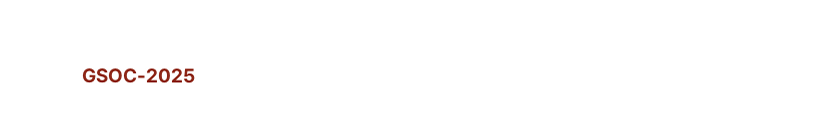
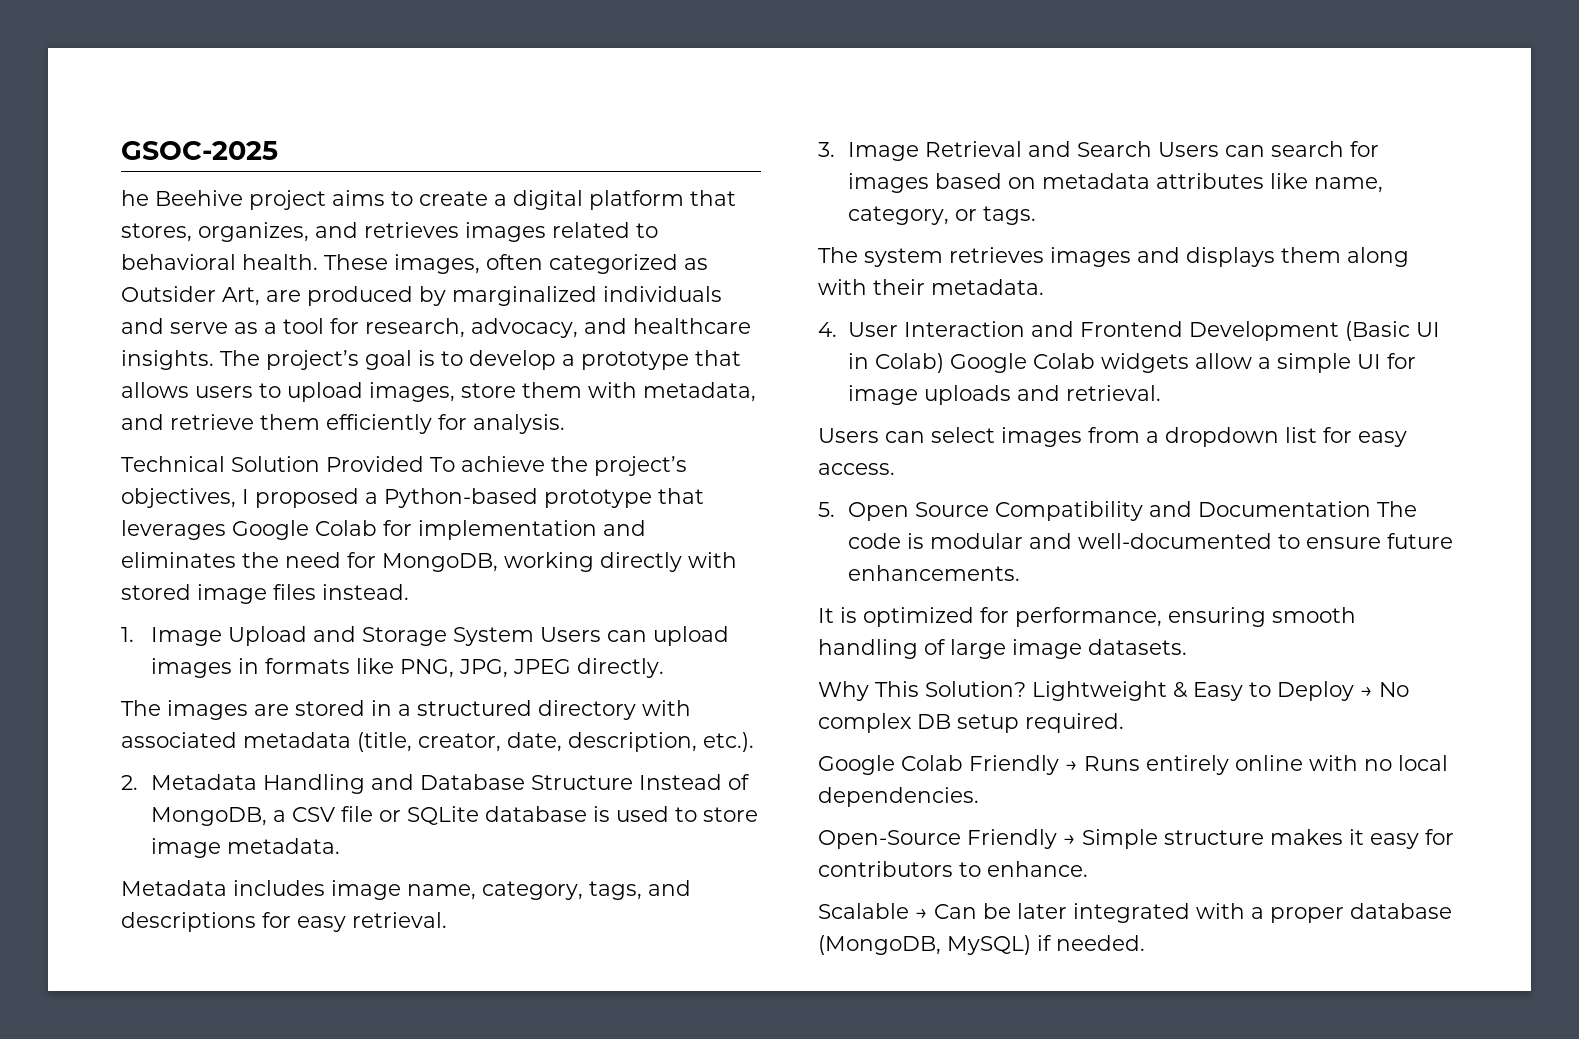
+ he Beehive project aims to create a digital platform that stores, organizes, and retrieves images related to behavioral health. These images, often categorized as Outsider Art, are produced by marginalized individuals and serve as a tool for research, advocacy, and healthcare insights. The project’s goal is to develop a prototype that allows users to upload images, store them with metadata, and retrieve them efficiently for analysis.
+ Technical Solution Provided To achieve the project’s objectives, I proposed a Python-based prototype that leverages Google Colab for implementation and eliminates the need for MongoDB, working directly with stored image files instead.
+ 1. Image Upload and Storage System Users can upload images in formats like PNG, JPG, JPEG directly.
+ The images are stored in a structured directory with associated metadata (title, creator, date, description, etc.).
+ 2. Metadata Handling and Database Structure Instead of MongoDB, a CSV file or SQLite database is used to store image metadata.
+ Metadata includes image name, category, tags, and descriptions for easy retrieval.
+ 3. Image Retrieval and Search Users can search for images based on metadata attributes like name, category, or tags.
+ The system retrieves images and displays them along with their metadata.
+ 4. User Interaction and Frontend Development (Basic UI in Colab) Google Colab widgets allow a simple UI for image uploads and retrieval.
+ Users can select images from a dropdown list for easy access.
+ 5. Open Source Compatibility and Documentation The code is modular and well-documented to ensure future enhancements.
+ It is optimized for performance, ensuring smooth handling of large image datasets.
+ Why This Solution? Lightweight & Easy to Deploy → No complex DB setup required.
+ Google Colab Friendly → Runs entirely online with no local dependencies.
+ Open-Source Friendly → Simple structure makes it easy for contributors to enhance.
+ Scalable → Can be later integrated with a proper database (MongoDB, MySQL) if needed.

